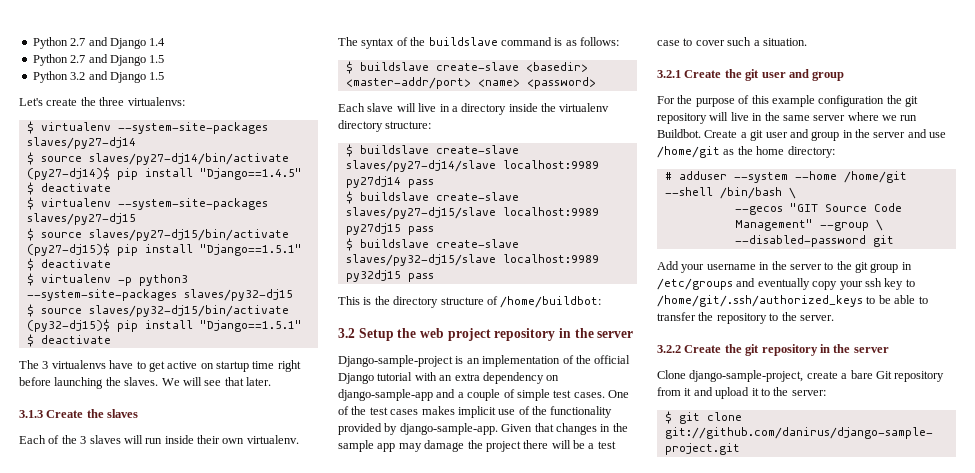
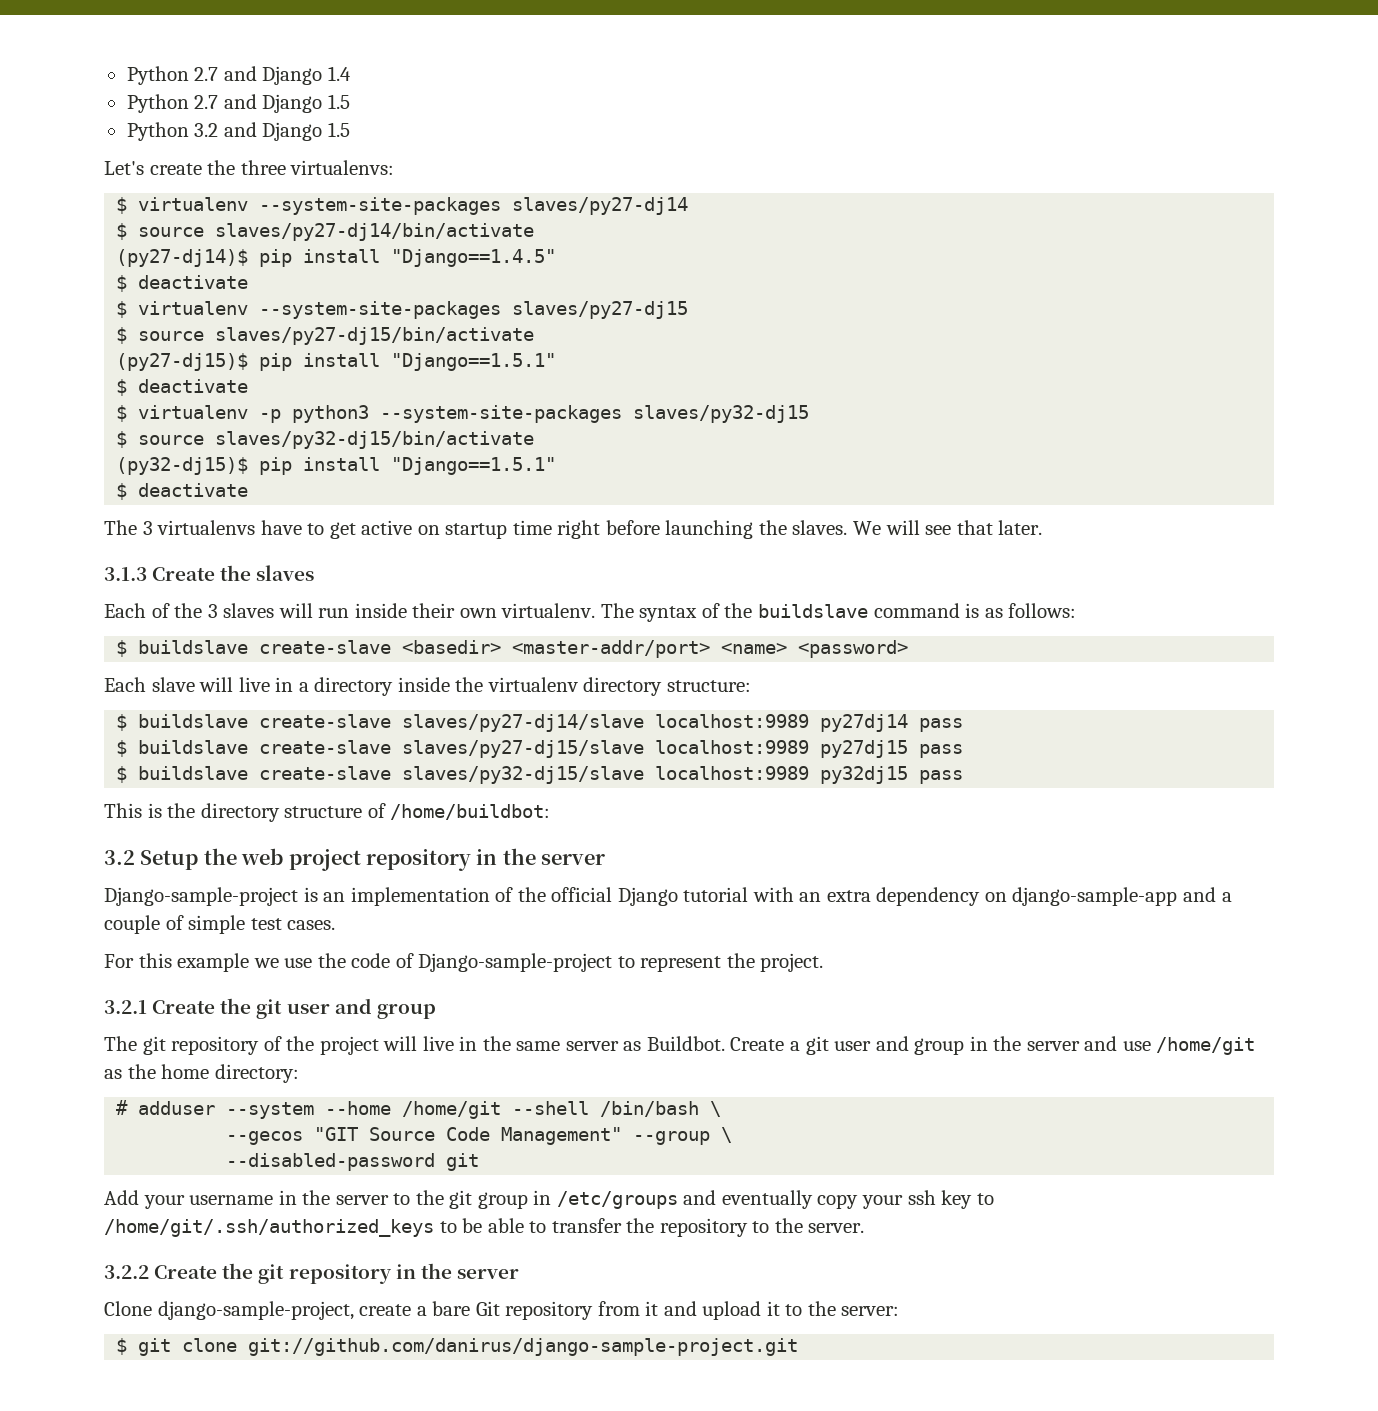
- Django-sample-project is an implementation of the official Django tutorial with an extra dependency on django-sample-app and a couple of simple test cases. One of the test cases makes implicit use of the functionality provided by django-sample-app. Given that changes in the sample app may damage the project there will be a test case to cover such a situation.
+ Django-sample-project is an implementation of the official Django tutorial with an extra dependency on django-sample-app and a couple of simple test cases.
+ For this example we use the code of Django-sample-project to represent the project.
- For the purpose of this example configuration the git repository will live in the same server where we run Buildbot.
+ The git repository of the project will live in the same server as Buildbot.

